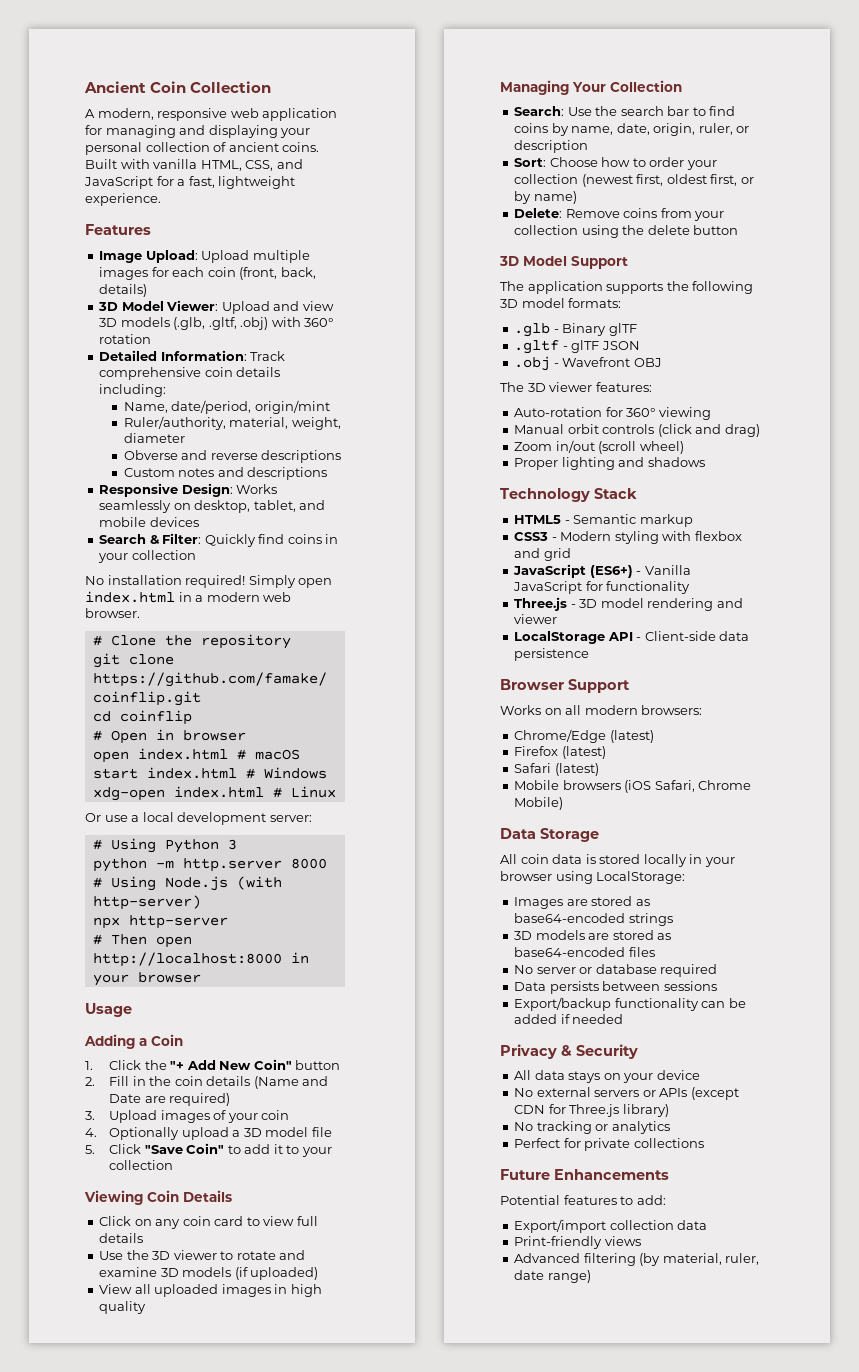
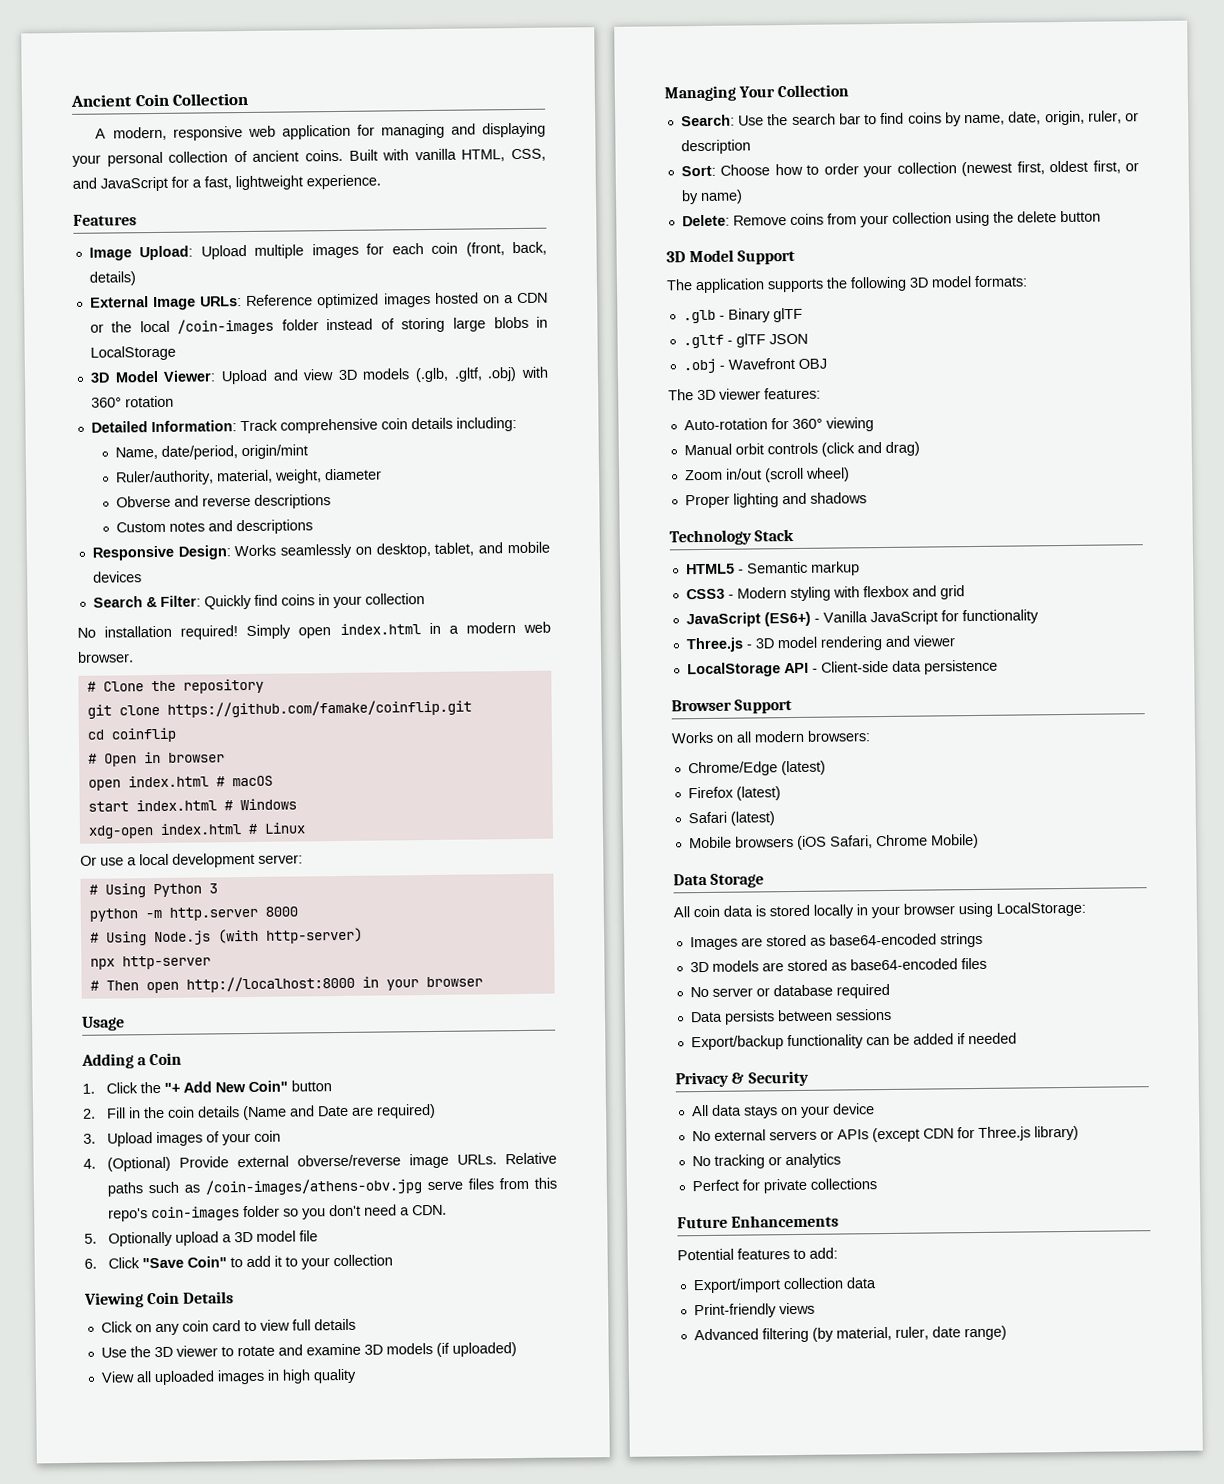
+ External Image URLs: Reference optimized images hosted on a CDN or the local /coin-images folder instead of storing large blobs in LocalStorage
- 4. Optionally upload a 3D model file
+ 4. (Optional) Provide external obverse/reverse image URLs. Relative paths such as /coin-images/athens-obv.jpg serve files from this repo's coin-images folder so you don't need a CDN.
+ 5. Optionally upload a 3D model file
- 5. Click "Save Coin" to add it to your collection
+ 6. Click "Save Coin" to add it to your collection

